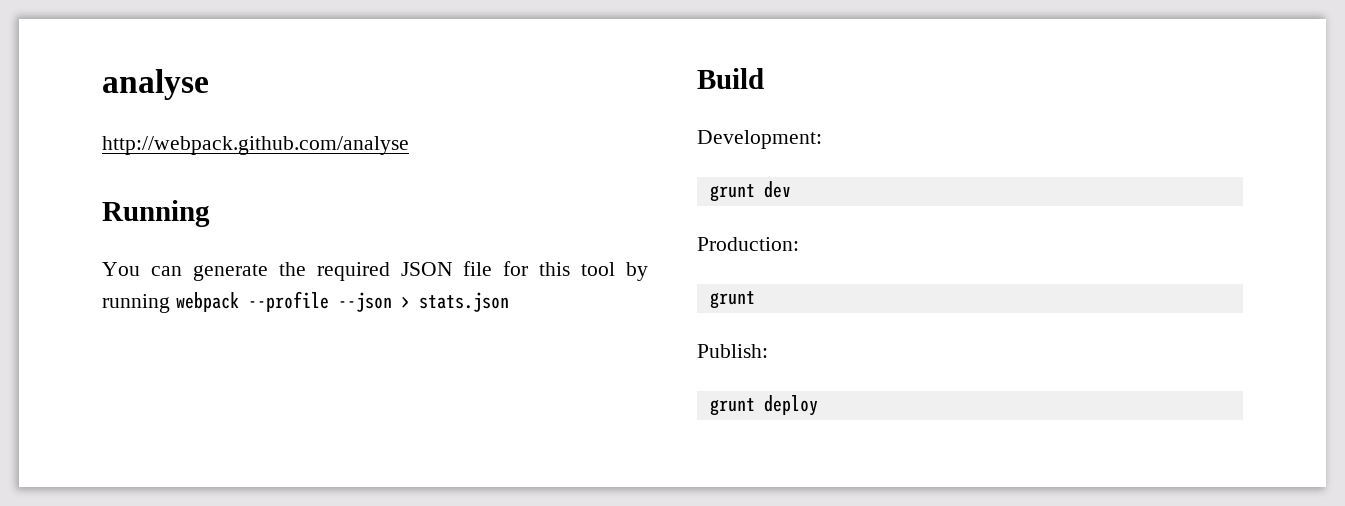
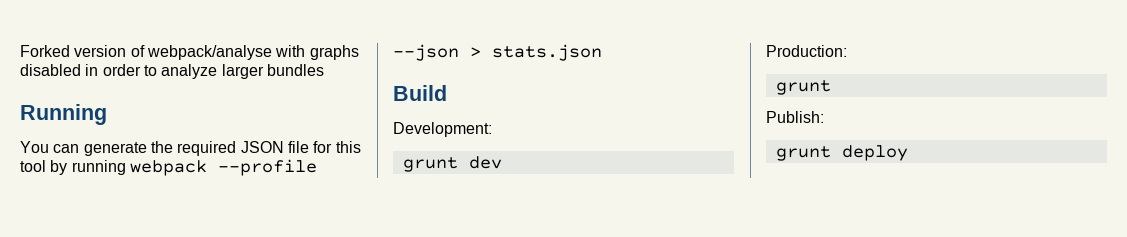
- analyse
- http://webpack.github.com/analyse
+ Forked version of webpack/analyse with graphs disabled in order to analyze larger bundles

